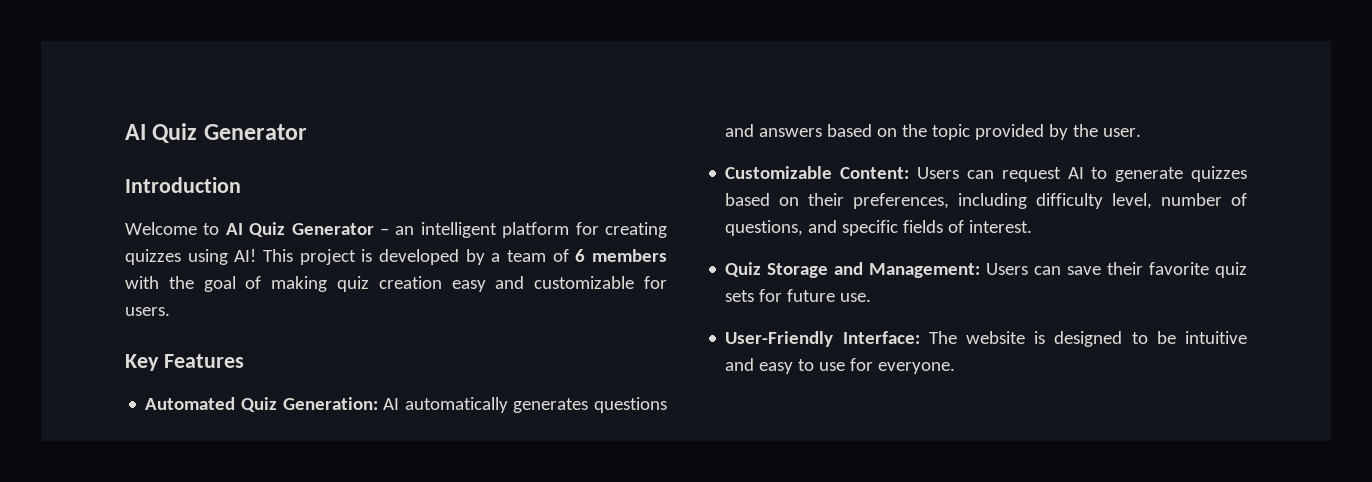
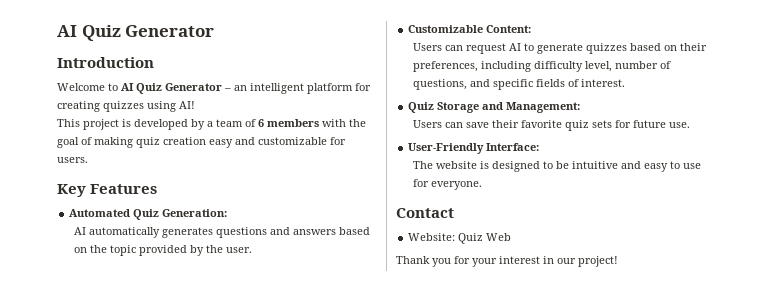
- Welcome to AI Quiz Generator – an intelligent platform for creating quizzes using AI! This project is developed by a team of 6 members with the goal of making quiz creation easy and customizable for users.
+ Welcome to AI Quiz Generator – an intelligent platform for creating quizzes using AI!
+ This project is developed by a team of 6 members with the goal of making quiz creation easy and customizable for users.
- Automated Quiz Generation: AI automatically generates questions and answers based on the topic provided by the user.
+ Automated Quiz Generation:
+ AI automatically generates questions and answers based on the topic provided by the user.
- Customizable Content: Users can request AI to generate quizzes based on their preferences, including difficulty level, number of questions, and specific fields of interest.
+ Customizable Content:
+ Users can request AI to generate quizzes based on their preferences, including difficulty level, number of questions, and specific fields of interest.
- Quiz Storage and Management: Users can save their favorite quiz sets for future use.
+ Quiz Storage and Management:
+ Users can save their favorite quiz sets for future use.
- User-Friendly Interface: The website is designed to be intuitive and easy to use for everyone.
+ User-Friendly Interface:
+ The website is designed to be intuitive and easy to use for everyone.
+ Contact
+ Website: Quiz Web
+ Thank you for your interest in our project!

